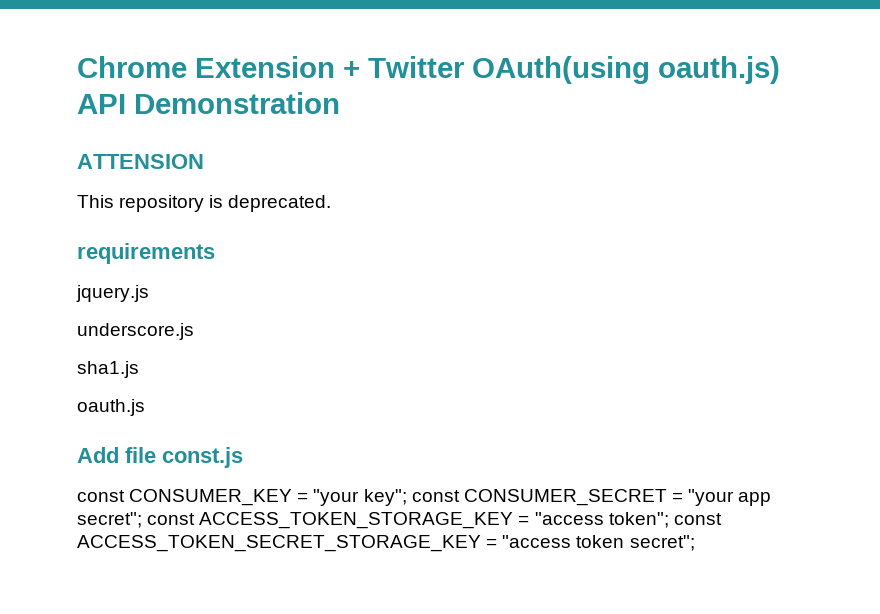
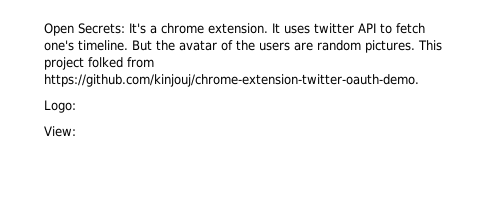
- Chrome Extension + Twitter OAuth(using oauth.js) API Demonstration
- ATTENSION
- This repository is deprecated.
- requirements
- jquery.js
- underscore.js
- sha1.js
- oauth.js
- Add file const.js
- const CONSUMER_KEY = "your key"; const CONSUMER_SECRET = "your app secret"; const ACCESS_TOKEN_STORAGE_KEY = "access token"; const ACCESS_TOKEN_SECRET_STORAGE_KEY = "access token secret";
+ Open Secrets: It's a chrome extension. It uses twitter API to fetch one's timeline. But the avatar of the users are random pictures. This project folked from https://github.com/kinjouj/chrome-extension-twitter-oauth-demo.
+ Logo:
+ View:

